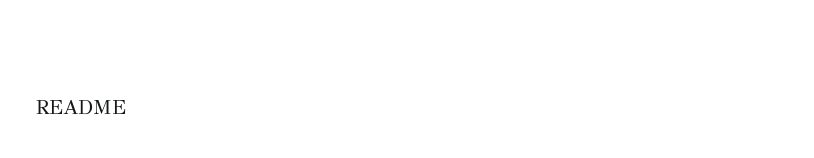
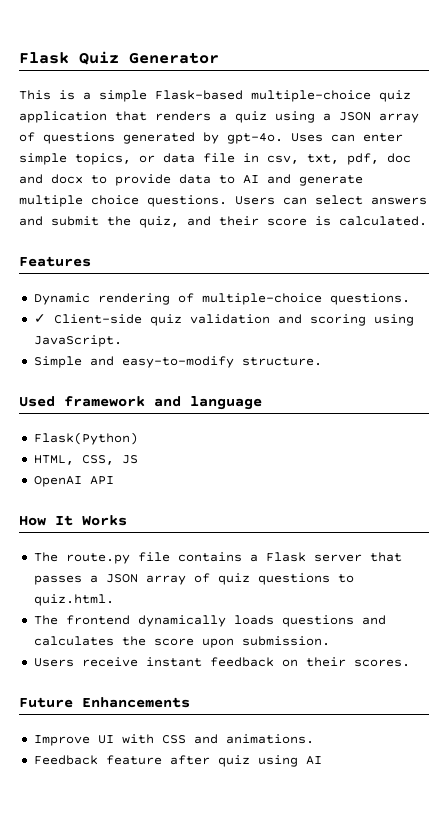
- README
+ Flask Quiz Generator
+ This is a simple Flask-based multiple-choice quiz application that renders a quiz using a JSON array of questions generated by gpt-4o. Uses can enter simple topics, or data file in csv, txt, pdf, doc and docx to provide data to AI and generate multiple choice questions. Users can select answers and submit the quiz, and their score is calculated.
+ Features
+ Dynamic rendering of multiple-choice questions.
+ ✓ Client-side quiz validation and scoring using JavaScript.
+ Simple and easy-to-modify structure.
+ Used framework and language
+ Flask(Python)
+ HTML, CSS, JS
+ OpenAI API
+ How It Works
+ The route.py file contains a Flask server that passes a JSON array of quiz questions to quiz.html.
+ The frontend dynamically loads questions and calculates the score upon submission.
+ Users receive instant feedback on their scores.
+ Future Enhancements
+ Improve UI with CSS and animations.
+ Feedback feature after quiz using AI

